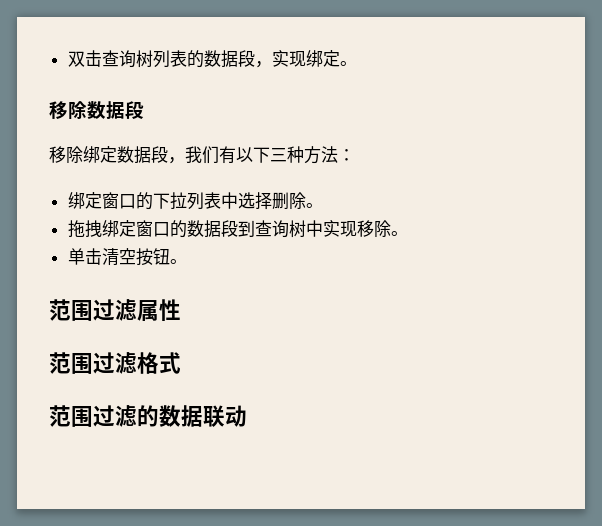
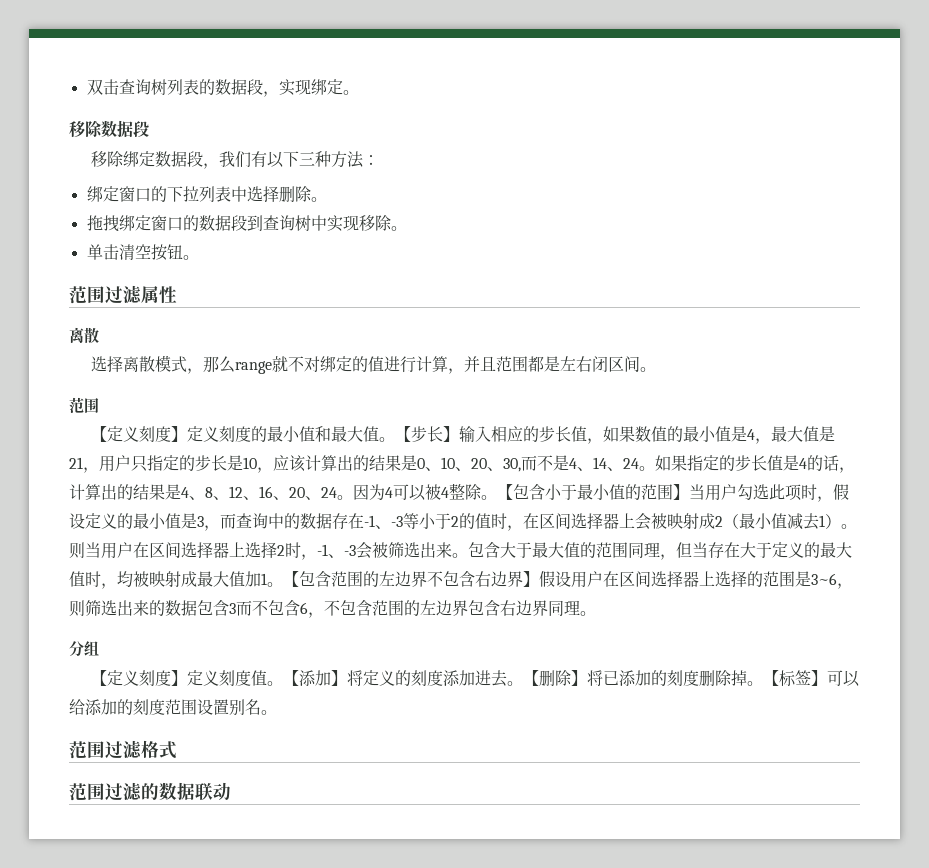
  范围过滤属性
+ 离散
+ 选择离散模式，那么range就不对绑定的值进行计算，并且范围都是左右闭区间。
+ 范围
+ 【定义刻度】定义刻度的最小值和最大值。【步长】输入相应的步长值，如果数值的最小值是4，最大值是21，用户只指定的步长是10，应该计算出的结果是0、10、20、30,而不是4、14、24。如果指定的步长值是4的话，计算出的结果是4、8、12、16、20、24。因为4可以被4整除。【包含小于最小值的范围】当用户勾选此项时，假设定义的最小值是3，而查询中的数据存在-1、-3等小于2的值时，在区间选择器上会被映射成2（最小值减去1）。则当用户在区间选择器上选择2时，-1、-3会被筛选出来。包含大于最大值的范围同理，但当存在大于定义的最大值时，均被映射成最大值加1。【包含范围的左边界不包含右边界】假设用户在区间选择器上选择的范围是3~6，则筛选出来的数据包含3而不包含6，不包含范围的左边界包含右边界同理。
+ 分组
+ 【定义刻度】定义刻度值。【添加】将定义的刻度添加进去。【删除】将已添加的刻度删除掉。【标签】可以给添加的刻度范围设置别名。

